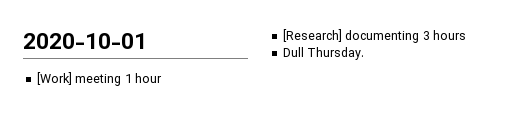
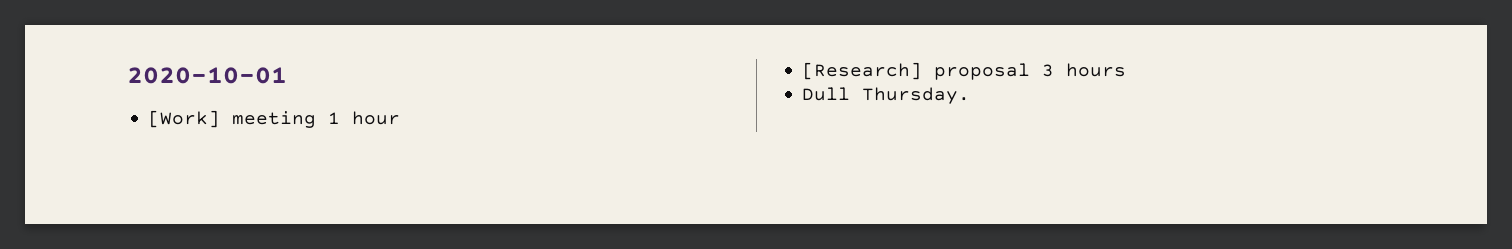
- [Research] documenting 3 hours
+ [Research] proposal 3 hours

